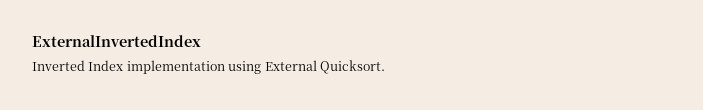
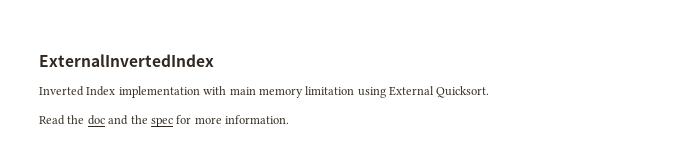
- Inverted Index implementation using External Quicksort.
+ Inverted Index implementation with main memory limitation using External Quicksort.
+ Read the doc and the spec for more information.

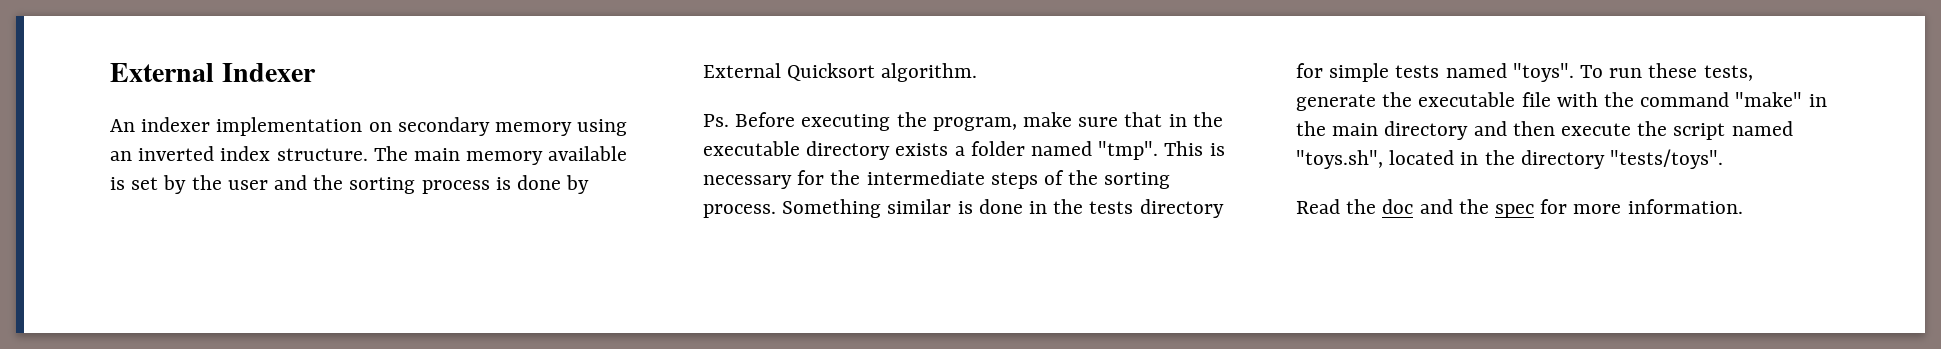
- ExternalInvertedIndex
- Inverted Index implementation with main memory limitation using External Quicksort.
+ External Indexer
+ An indexer implementation on secondary memory using an inverted index structure. The main memory available is set by the user and the sorting process is done by External Quicksort algorithm.
+ Ps. Before executing the program, make sure that in the executable directory exists a folder named "tmp". This is necessary for the intermediate steps of the sorting process. Something similar is done in the tests directory for simple tests named "toys". To run these tests, generate the executable file with the command "make" in the main directory and then execute the script named "toys.sh", located in the directory "tests/toys".

